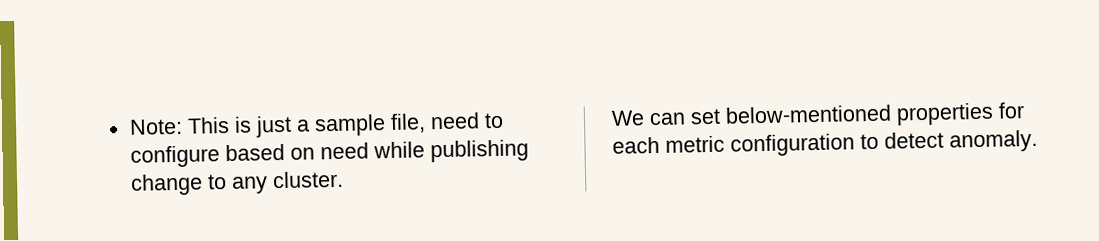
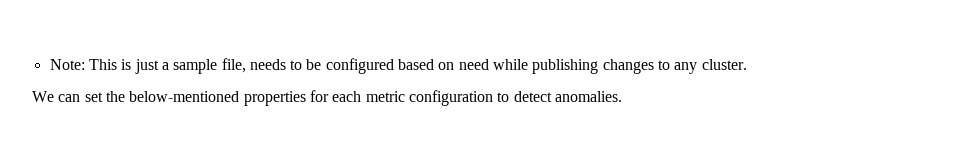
- Note: This is just a sample file, need to configure based on need while publishing change to any cluster.
+ Note: This is just a sample file, needs to be configured based on need while publishing changes to any cluster.
- We can set below-mentioned properties for each metric configuration to detect anomaly.
+ We can set the below-mentioned properties for each metric configuration to detect anomalies.

